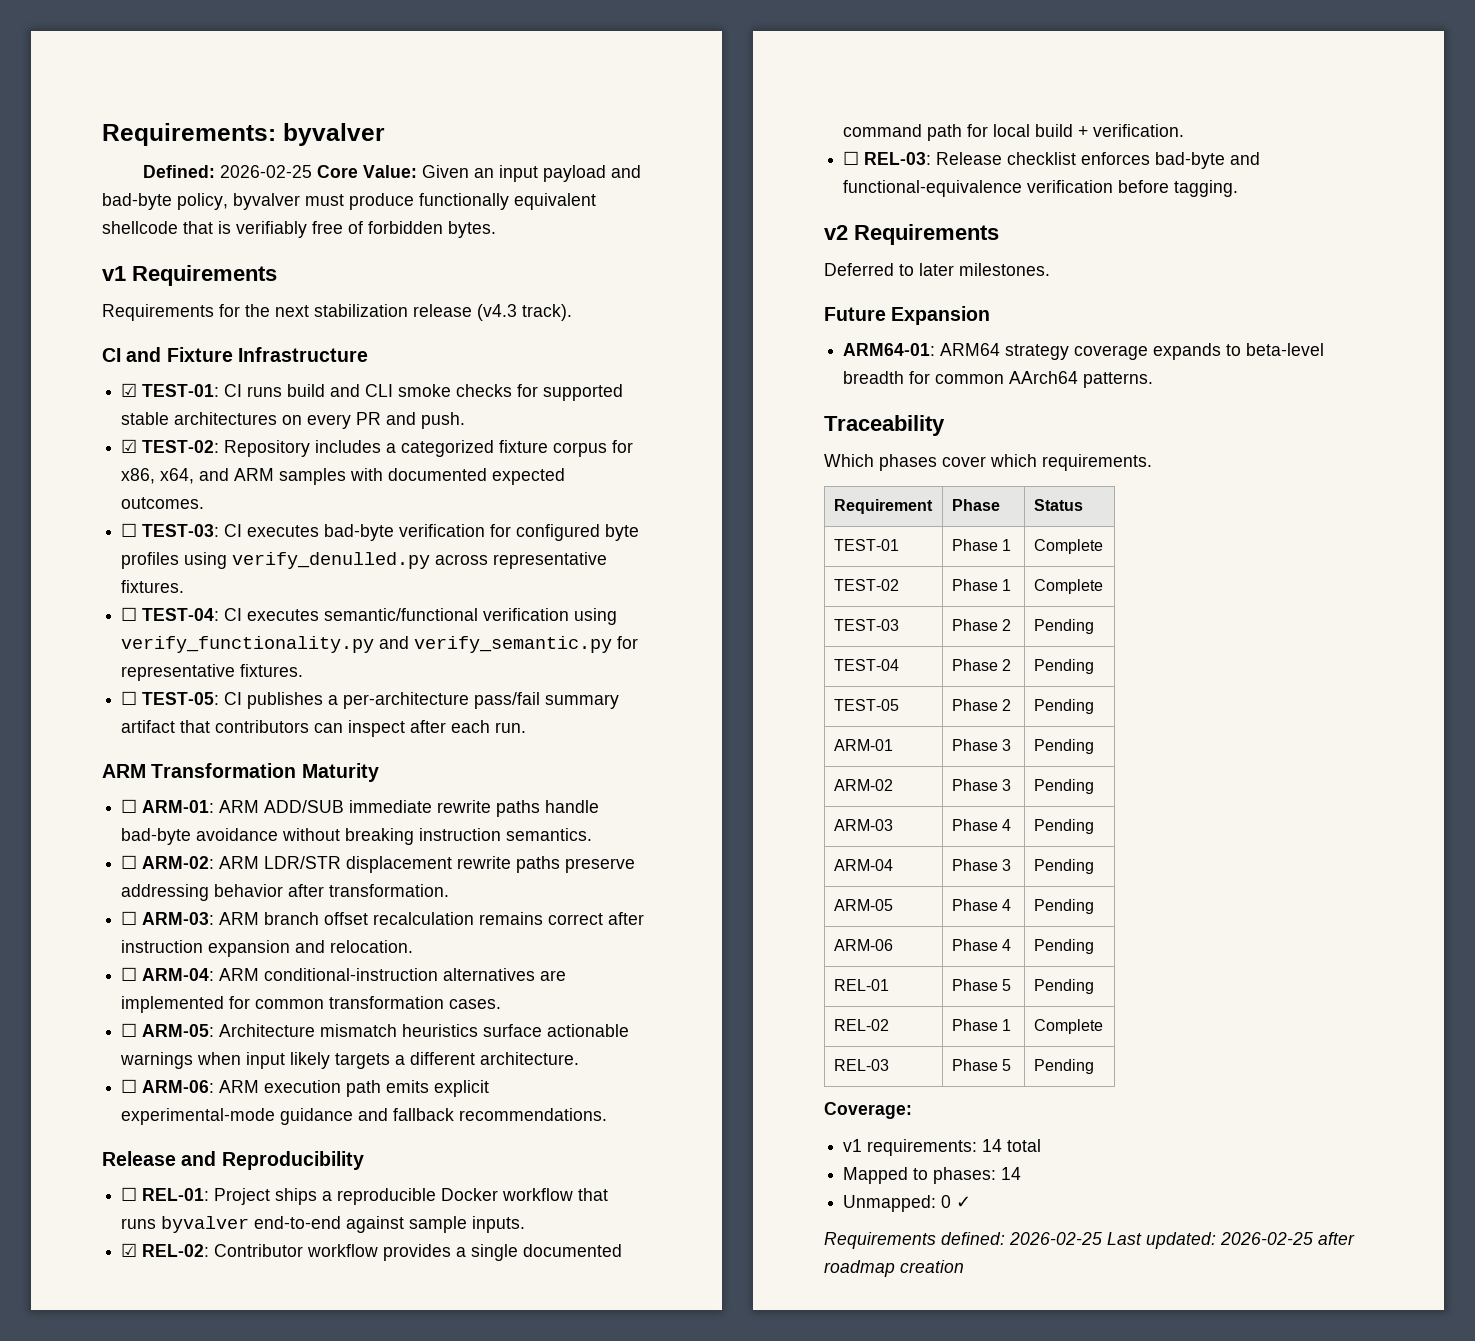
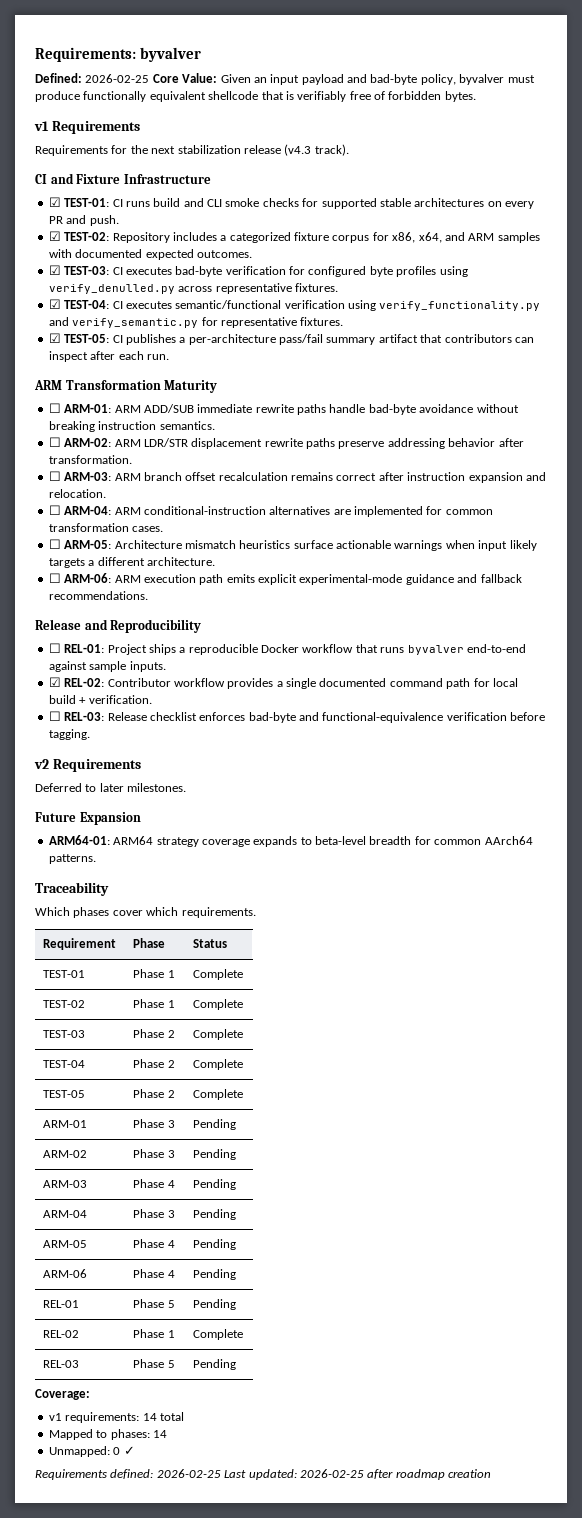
- ☐ TEST-03: CI executes bad-byte verification for configured byte profiles using verify_denulled.py across representative fixtures.
+ ☑ TEST-03: CI executes bad-byte verification for configured byte profiles using verify_denulled.py across representative fixtures.
- ☐ TEST-04: CI executes semantic/functional verification using verify_functionality.py and verify_semantic.py for representative fixtures.
+ ☑ TEST-04: CI executes semantic/functional verification using verify_functionality.py and verify_semantic.py for representative fixtures.
- ☐ TEST-05: CI publishes a per-architecture pass/fail summary artifact that contributors can inspect after each run.
+ ☑ TEST-05: CI publishes a per-architecture pass/fail summary artifact that contributors can inspect after each run.
- TEST-03 | Phase 2 | Pending
+ TEST-03 | Phase 2 | Complete
- TEST-04 | Phase 2 | Pending
+ TEST-04 | Phase 2 | Complete
- TEST-05 | Phase 2 | Pending
+ TEST-05 | Phase 2 | Complete

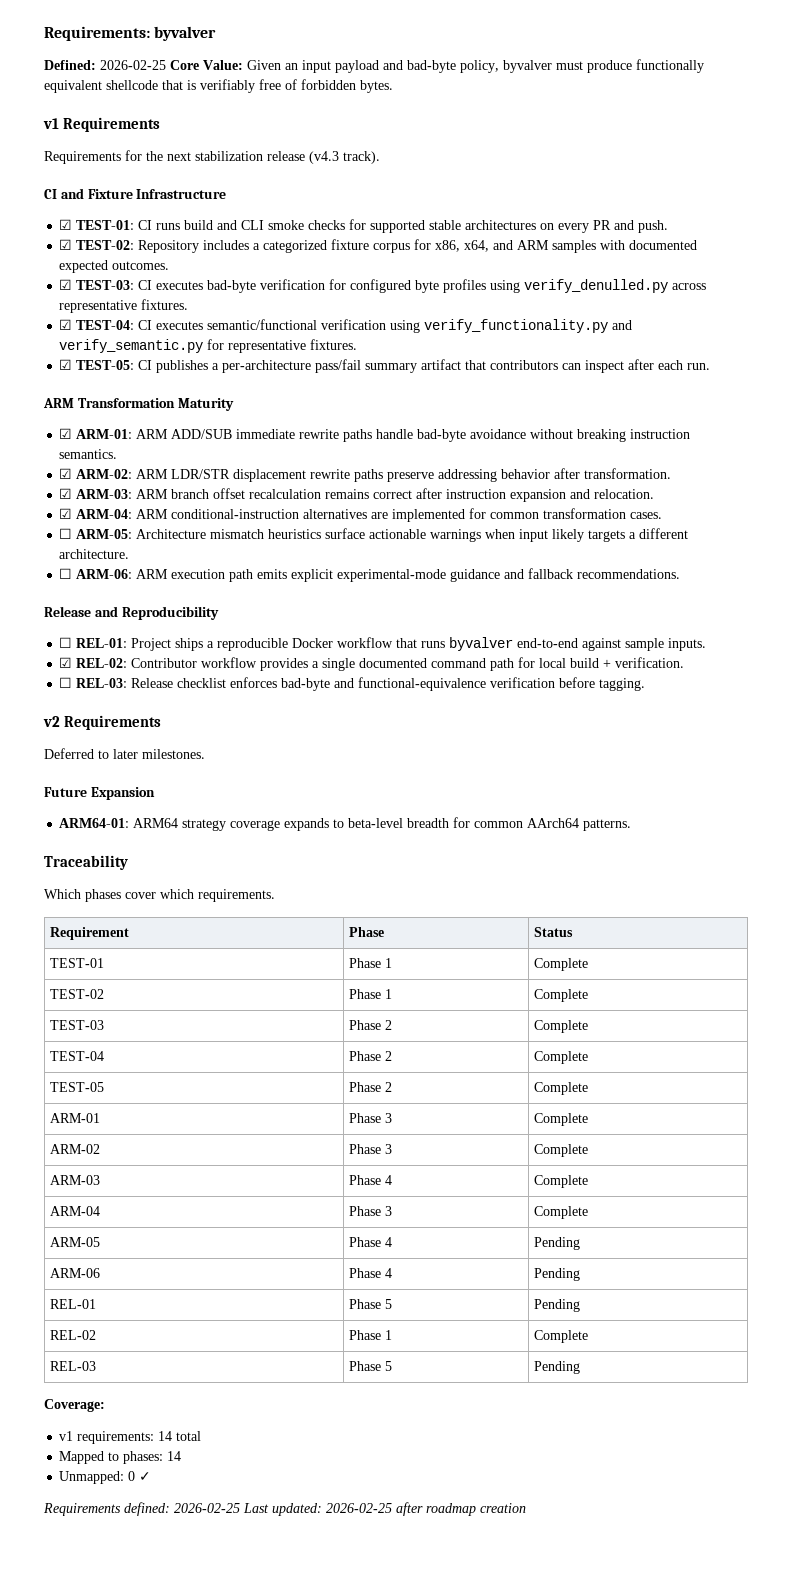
- ☐ ARM-01: ARM ADD/SUB immediate rewrite paths handle bad-byte avoidance without breaking instruction semantics.
+ ☑ ARM-01: ARM ADD/SUB immediate rewrite paths handle bad-byte avoidance without breaking instruction semantics.
- ☐ ARM-02: ARM LDR/STR displacement rewrite paths preserve addressing behavior after transformation.
+ ☑ ARM-02: ARM LDR/STR displacement rewrite paths preserve addressing behavior after transformation.
- ☐ ARM-03: ARM branch offset recalculation remains correct after instruction expansion and relocation.
+ ☑ ARM-03: ARM branch offset recalculation remains correct after instruction expansion and relocation.
- ☐ ARM-04: ARM conditional-instruction alternatives are implemented for common transformation cases.
+ ☑ ARM-04: ARM conditional-instruction alternatives are implemented for common transformation cases.
- ARM-01 | Phase 3 | Pending
+ ARM-01 | Phase 3 | Complete
- ARM-02 | Phase 3 | Pending
+ ARM-02 | Phase 3 | Complete
- ARM-03 | Phase 4 | Pending
+ ARM-03 | Phase 4 | Complete
- ARM-04 | Phase 3 | Pending
+ ARM-04 | Phase 3 | Complete

